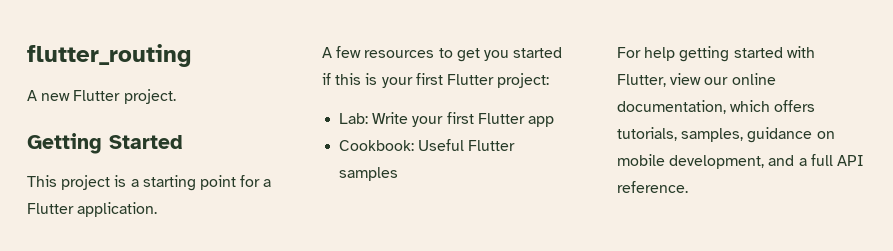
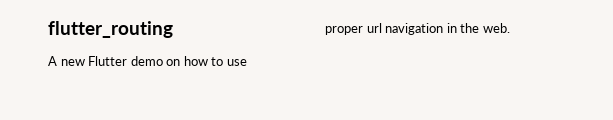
- A new Flutter project.
- Getting Started
- This project is a starting point for a Flutter application.
- A few resources to get you started if this is your first Flutter project:
- Lab: Write your first Flutter app
- Cookbook: Useful Flutter samples
- For help getting started with Flutter, view our online documentation, which offers tutorials, samples, guidance on mobile development, and a full API reference.
+ A new Flutter demo on how to use proper url navigation in the web.

